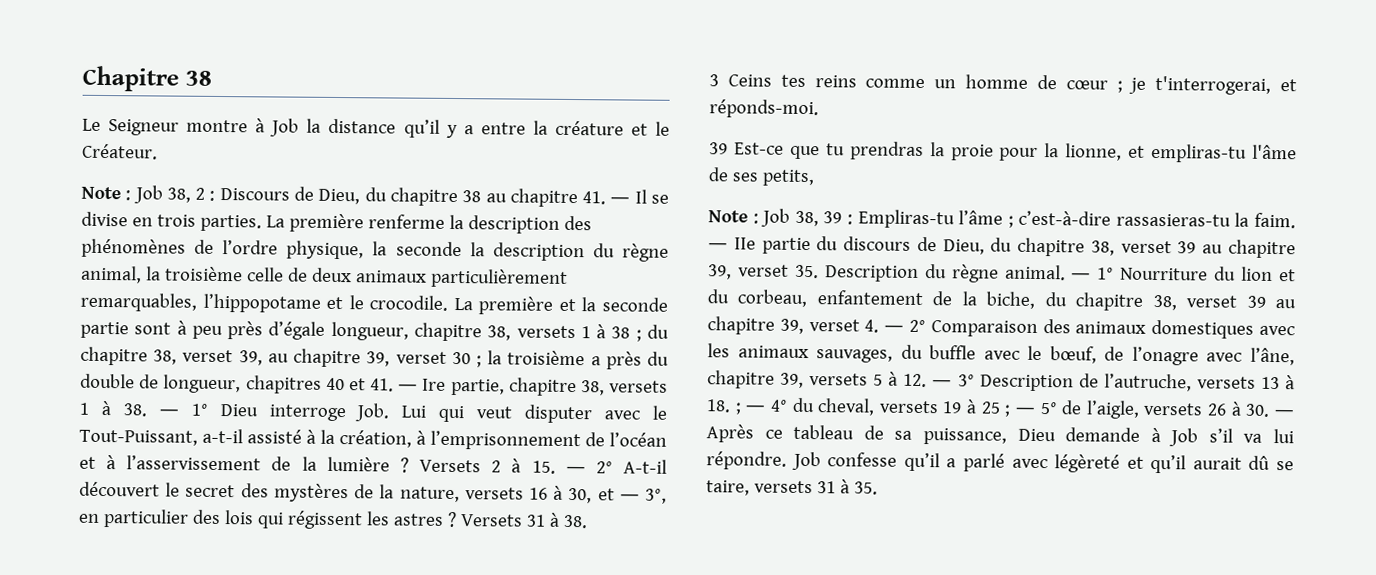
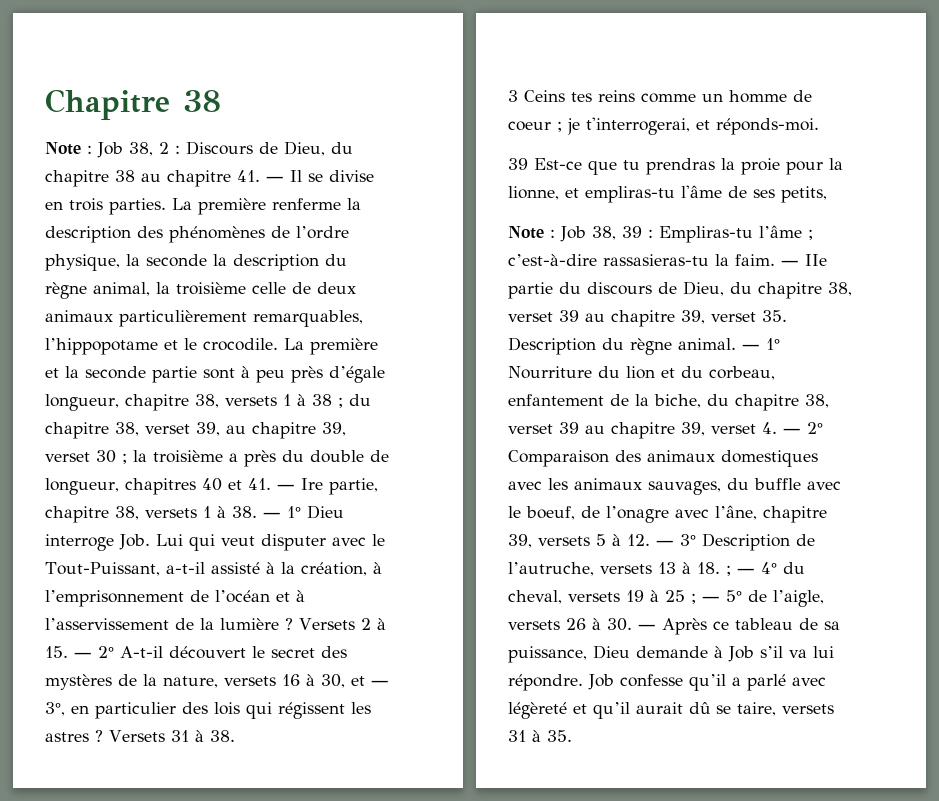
- Le Seigneur montre à Job la distance qu’il y a entre la créature et le Créateur.
- 3 Ceins tes reins comme un homme de cœur ; je t'interrogerai, et réponds-moi.
+ 3 Ceins tes reins comme un homme de coeur ; je t'interrogerai, et réponds-moi.
- ― 1° Nourriture du lion et du corbeau, enfantement de la biche, du chapitre 38, verset 39 au chapitre 39, verset 4. ― 2° Comparaison des animaux domestiques avec les animaux sauvages, du buffle avec le bœuf, de l’onagre avec l’âne, chapitre 39, versets 5 à 12. ― 3° Description de l’autruche, versets 13 à 18. ;
+ ― 1° Nourriture du lion et du corbeau, enfantement de la biche, du chapitre 38, verset 39 au chapitre 39, verset 4. ― 2° Comparaison des animaux domestiques avec les animaux sauvages, du buffle avec le boeuf, de l’onagre avec l’âne, chapitre 39, versets 5 à 12. ― 3° Description de l’autruche, versets 13 à 18. ;

